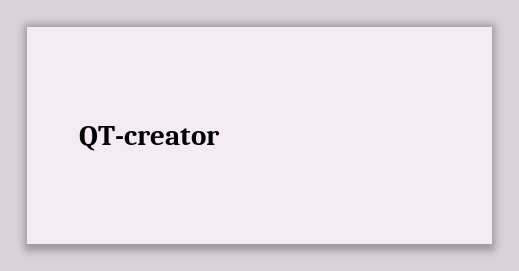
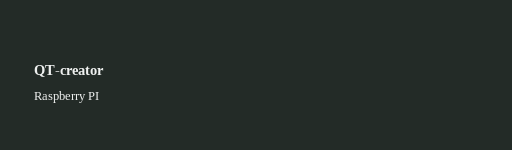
+ Raspberry PI

